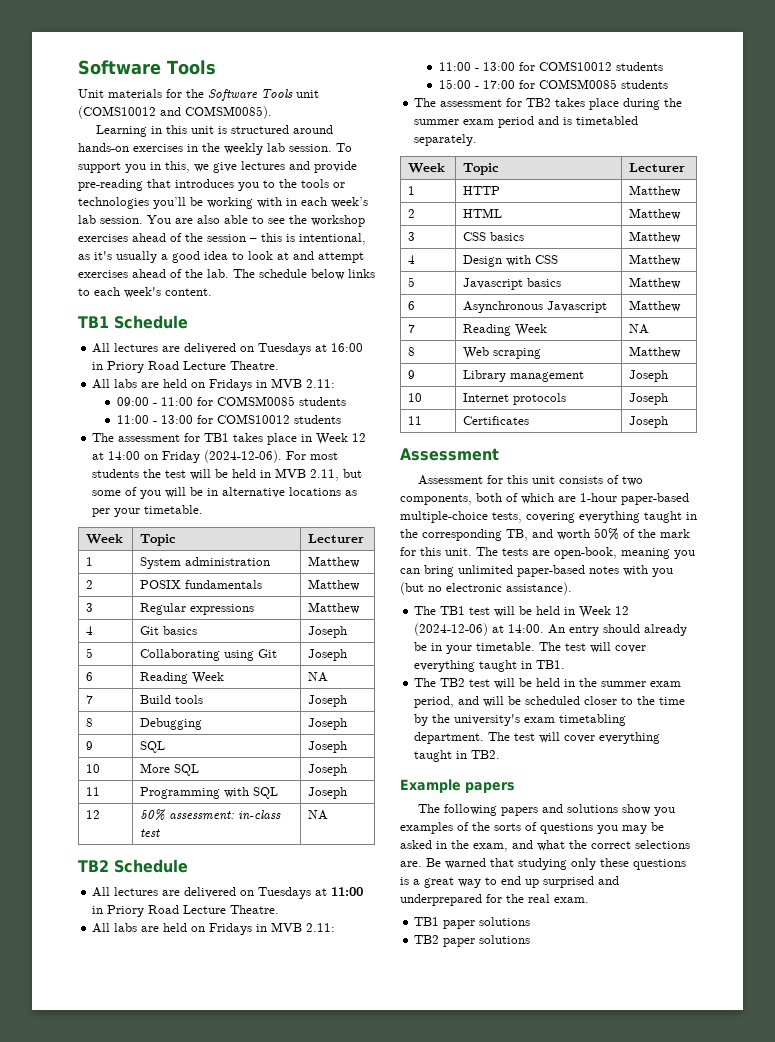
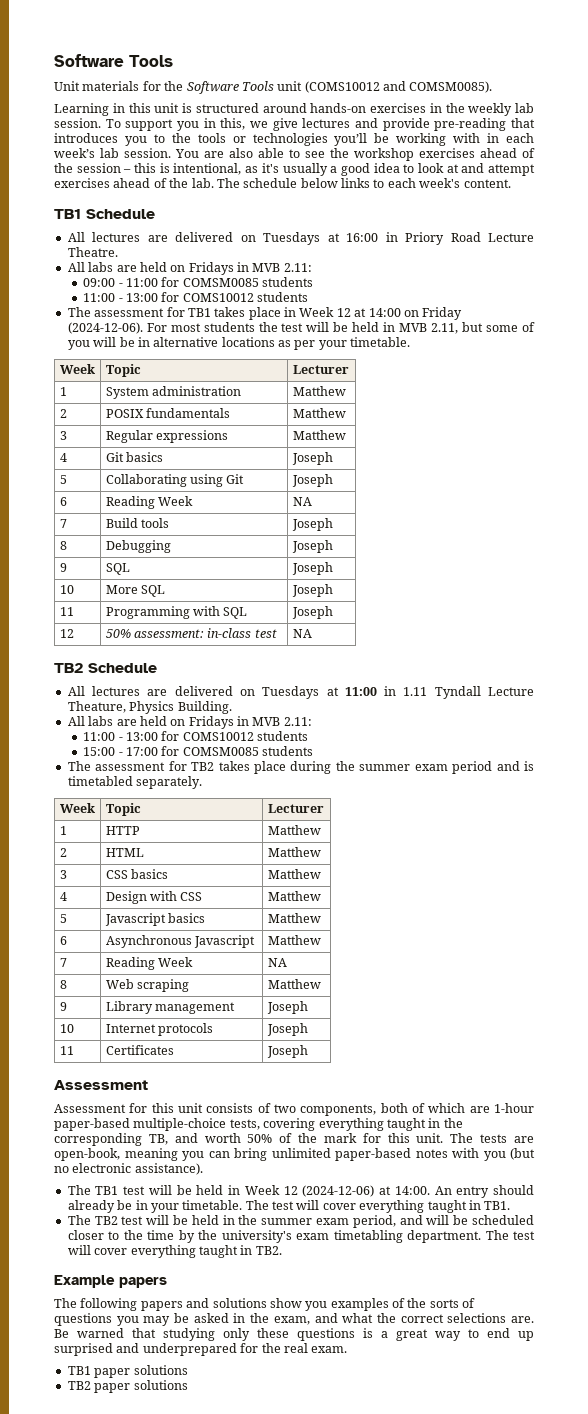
- All lectures are delivered on Tuesdays at 11:00 in Priory Road Lecture Theatre.
+ All lectures are delivered on Tuesdays at 11:00 in 1.11 Tyndall Lecture Theature, Physics Building.

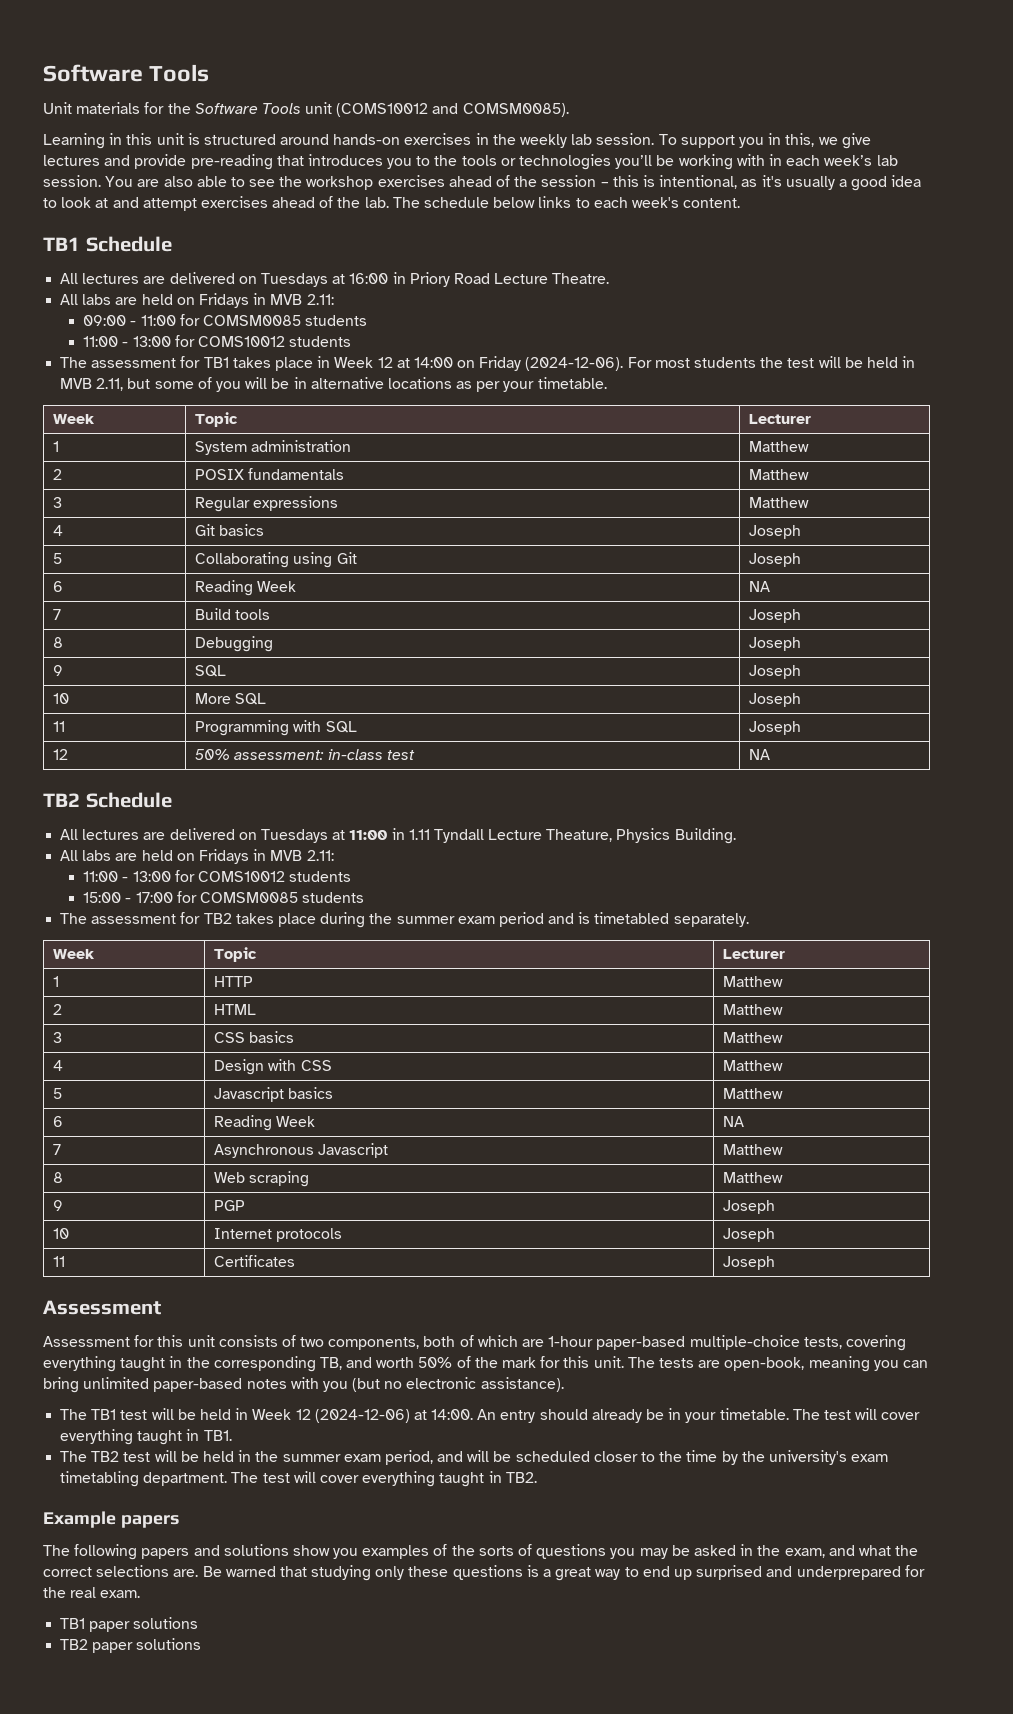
  5 | Javascript basics | Matthew
- 6 | Asynchronous Javascript | Matthew
+ 6 | Reading Week | NA
+ 7 | Asynchronous Javascript | Matthew
- 7 | Reading Week | NA
- 9 | Library management | Joseph
+ 9 | PGP | Joseph

